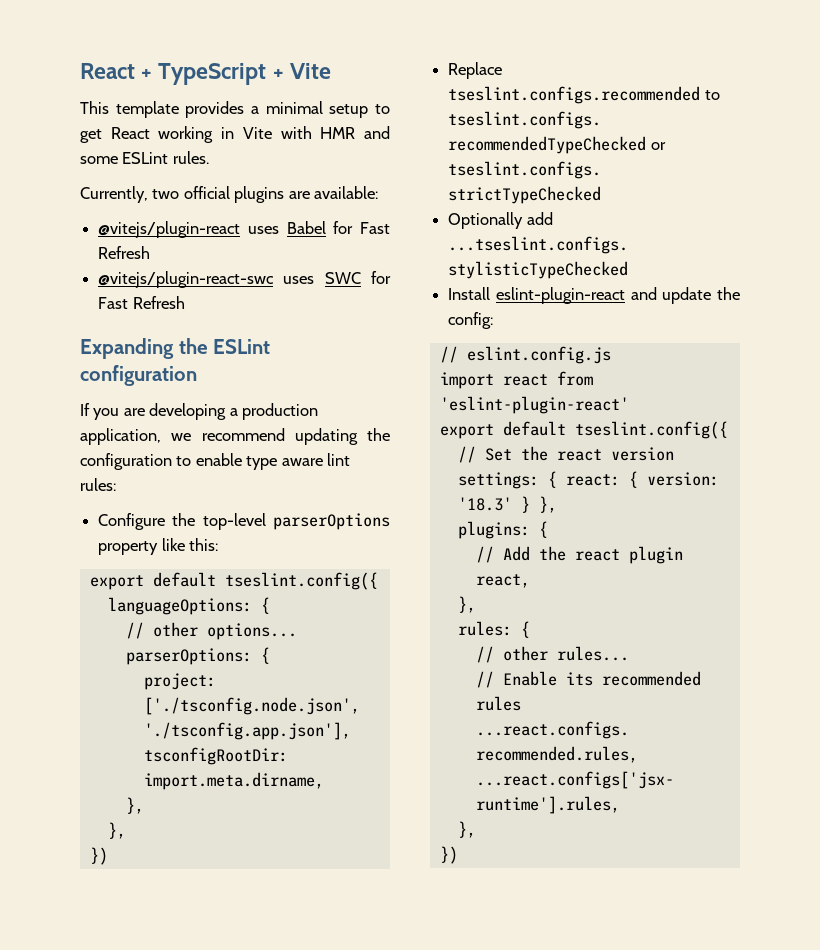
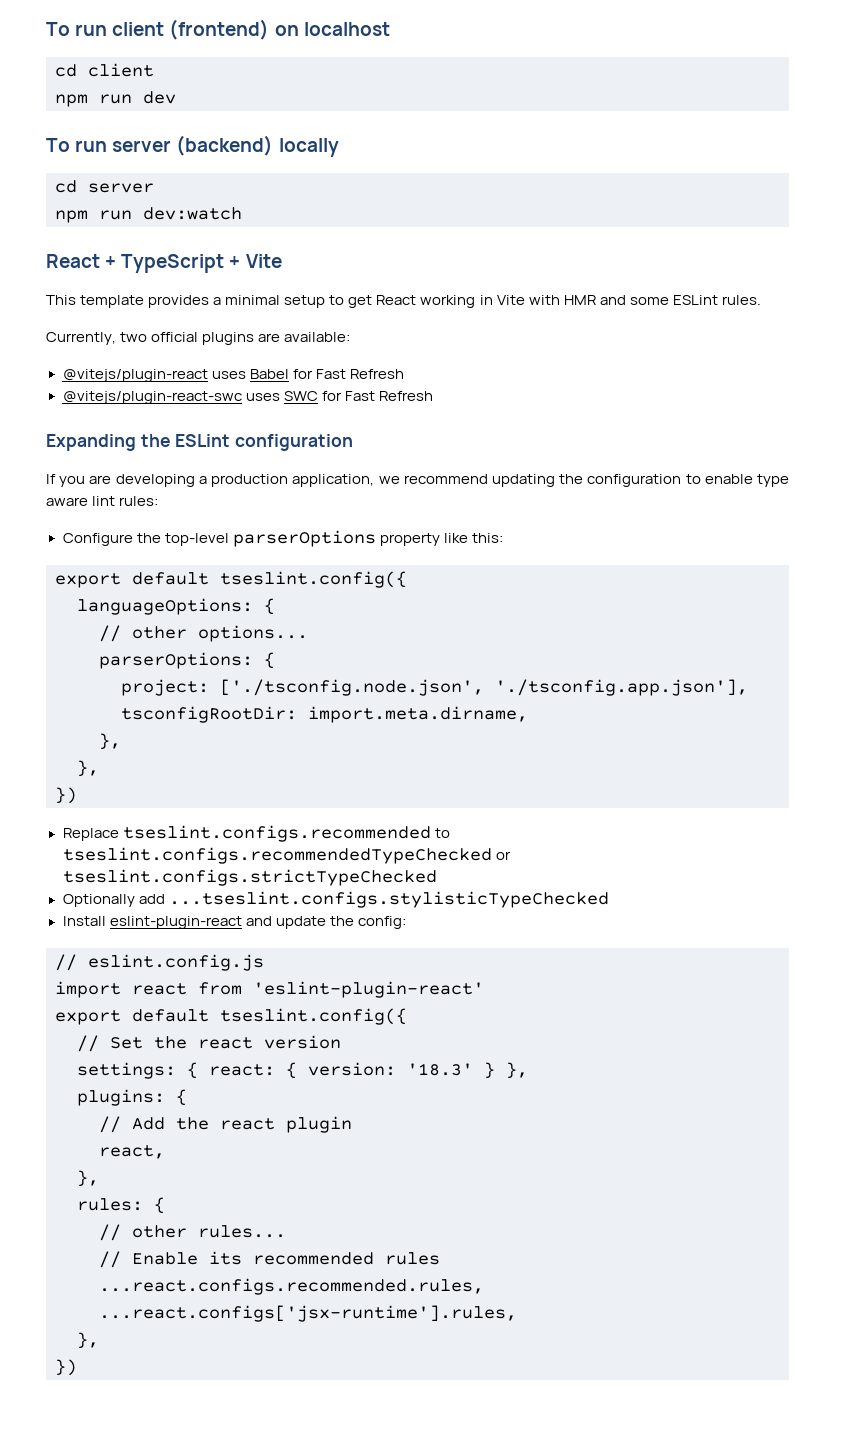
+ To run client (frontend) on localhost
+ cd client
+ npm run dev
+ To run server (backend) locally
+ cd server
+ npm run dev:watch

